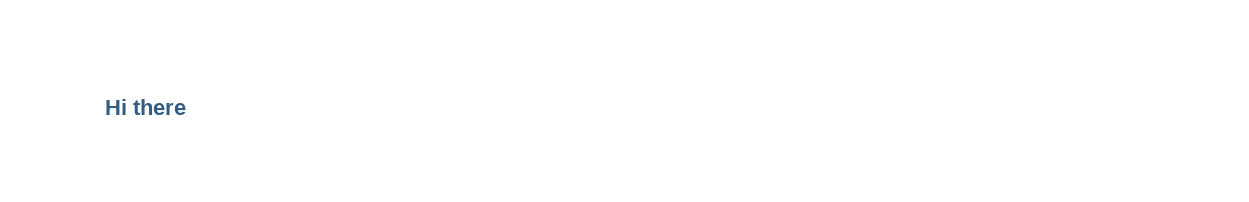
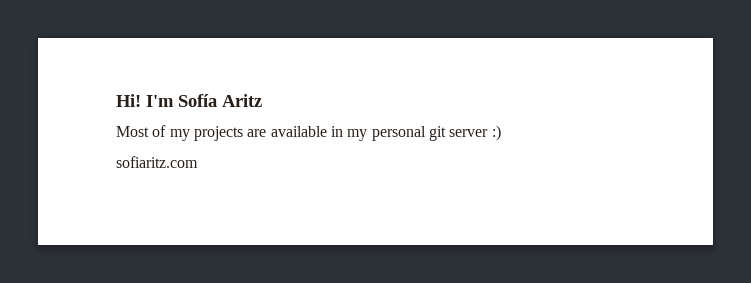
- Hi there
+ Hi! I'm Sofía Aritz
+ Most of my projects are available in my personal git server :)
+ sofiaritz.com

